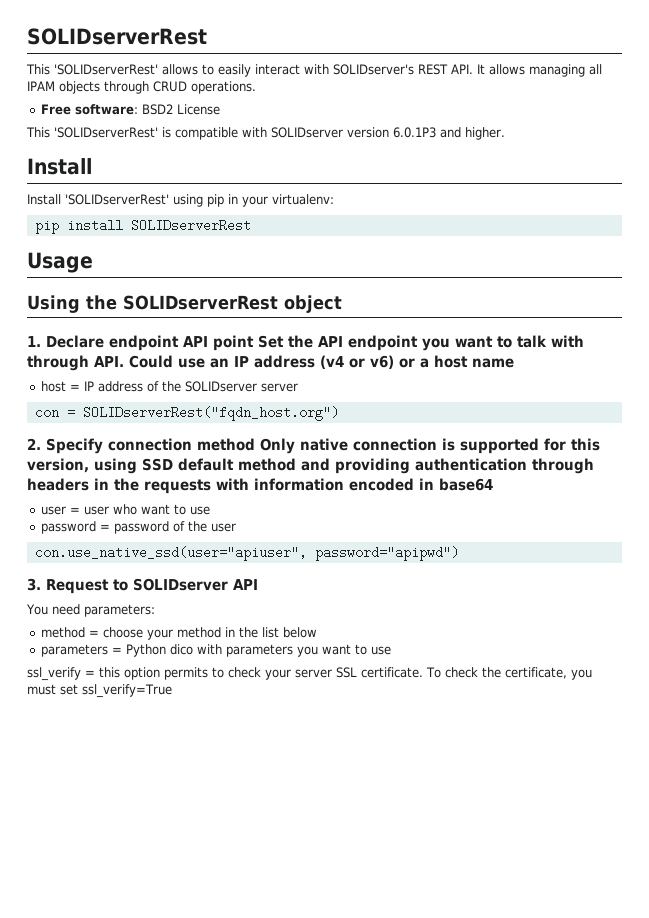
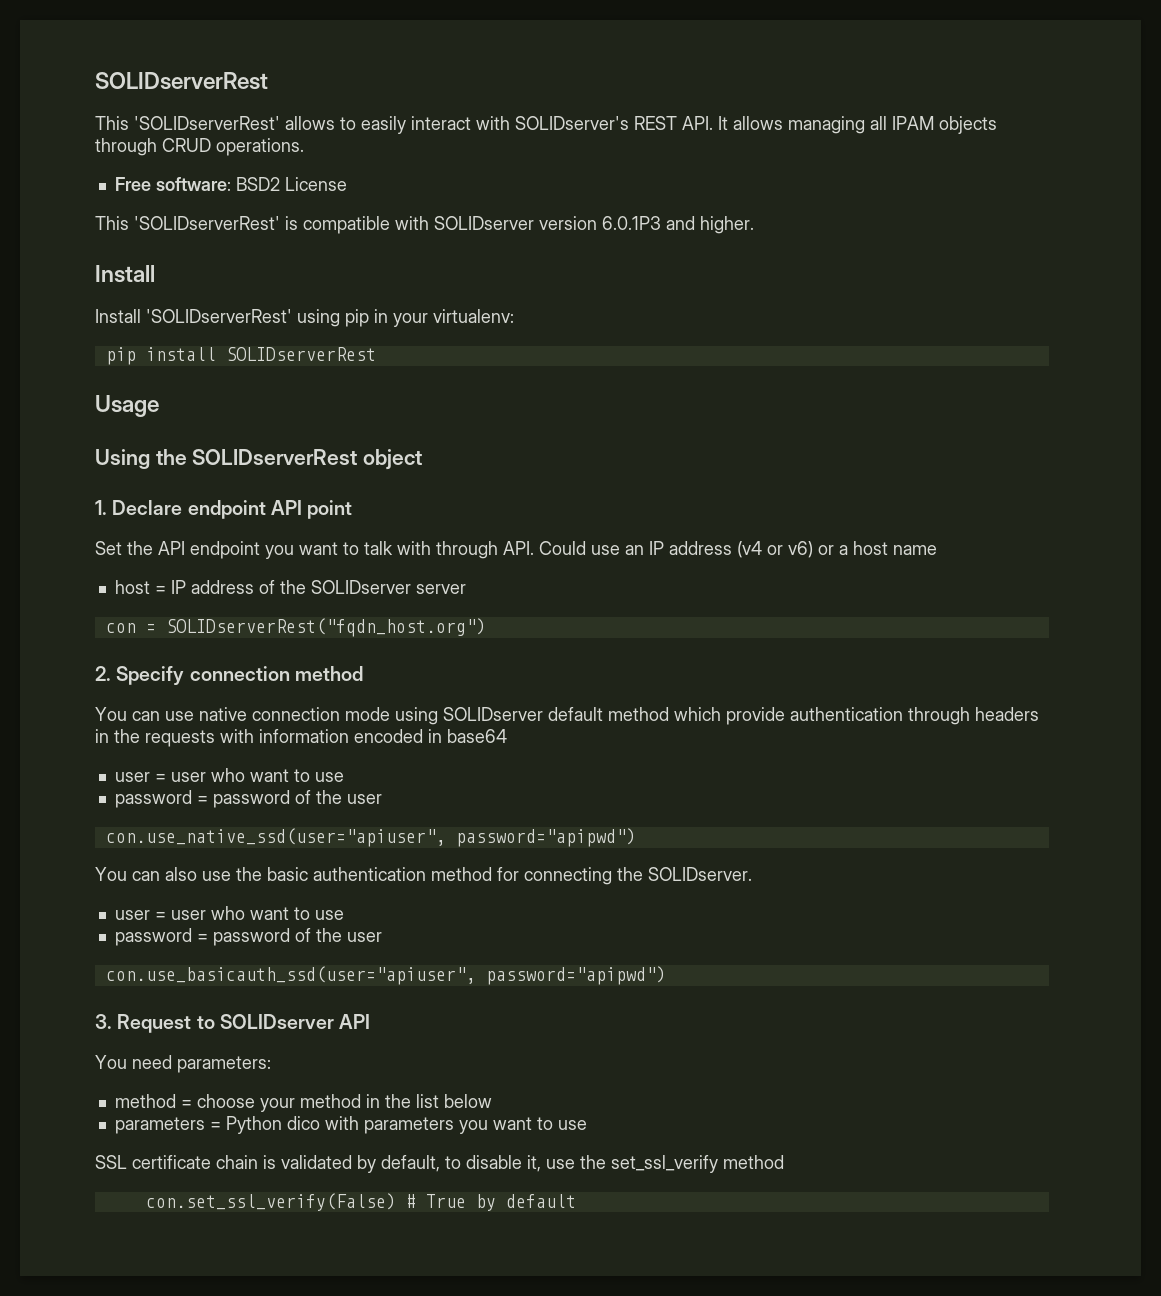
- 1. Declare endpoint API point Set the API endpoint you want to talk with through API. Could use an IP address (v4 or v6) or a host name
+ 1. Declare endpoint API point
+ Set the API endpoint you want to talk with through API. Could use an IP address (v4 or v6) or a host name
- 2. Specify connection method Only native connection is supported for this version, using SSD default method and providing authentication through headers in the requests with information encoded in base64
+ 2. Specify connection method
+ You can use native connection mode using SOLIDserver default method which provide authentication through headers in the requests with information encoded in base64
+ You can also use the basic authentication method for connecting the SOLIDserver.
+ user = user who want to use
+ password = password of the user
+ con.use_basicauth_ssd(user="apiuser", password="apipwd")
- ssl_verify = this option permits to check your server SSL certificate. To check the certificate, you must set ssl_verify=True
+ SSL certificate chain is validated by default, to disable it, use the set_ssl_verify method
+ con.set_ssl_verify(False) # True by default

